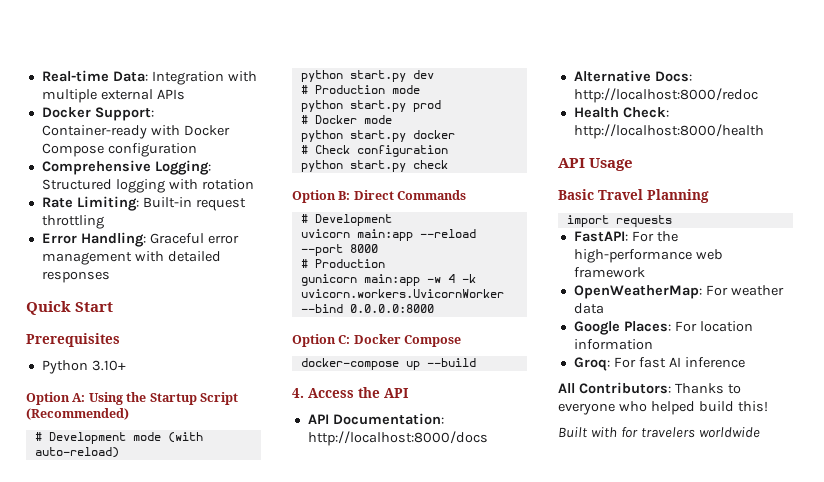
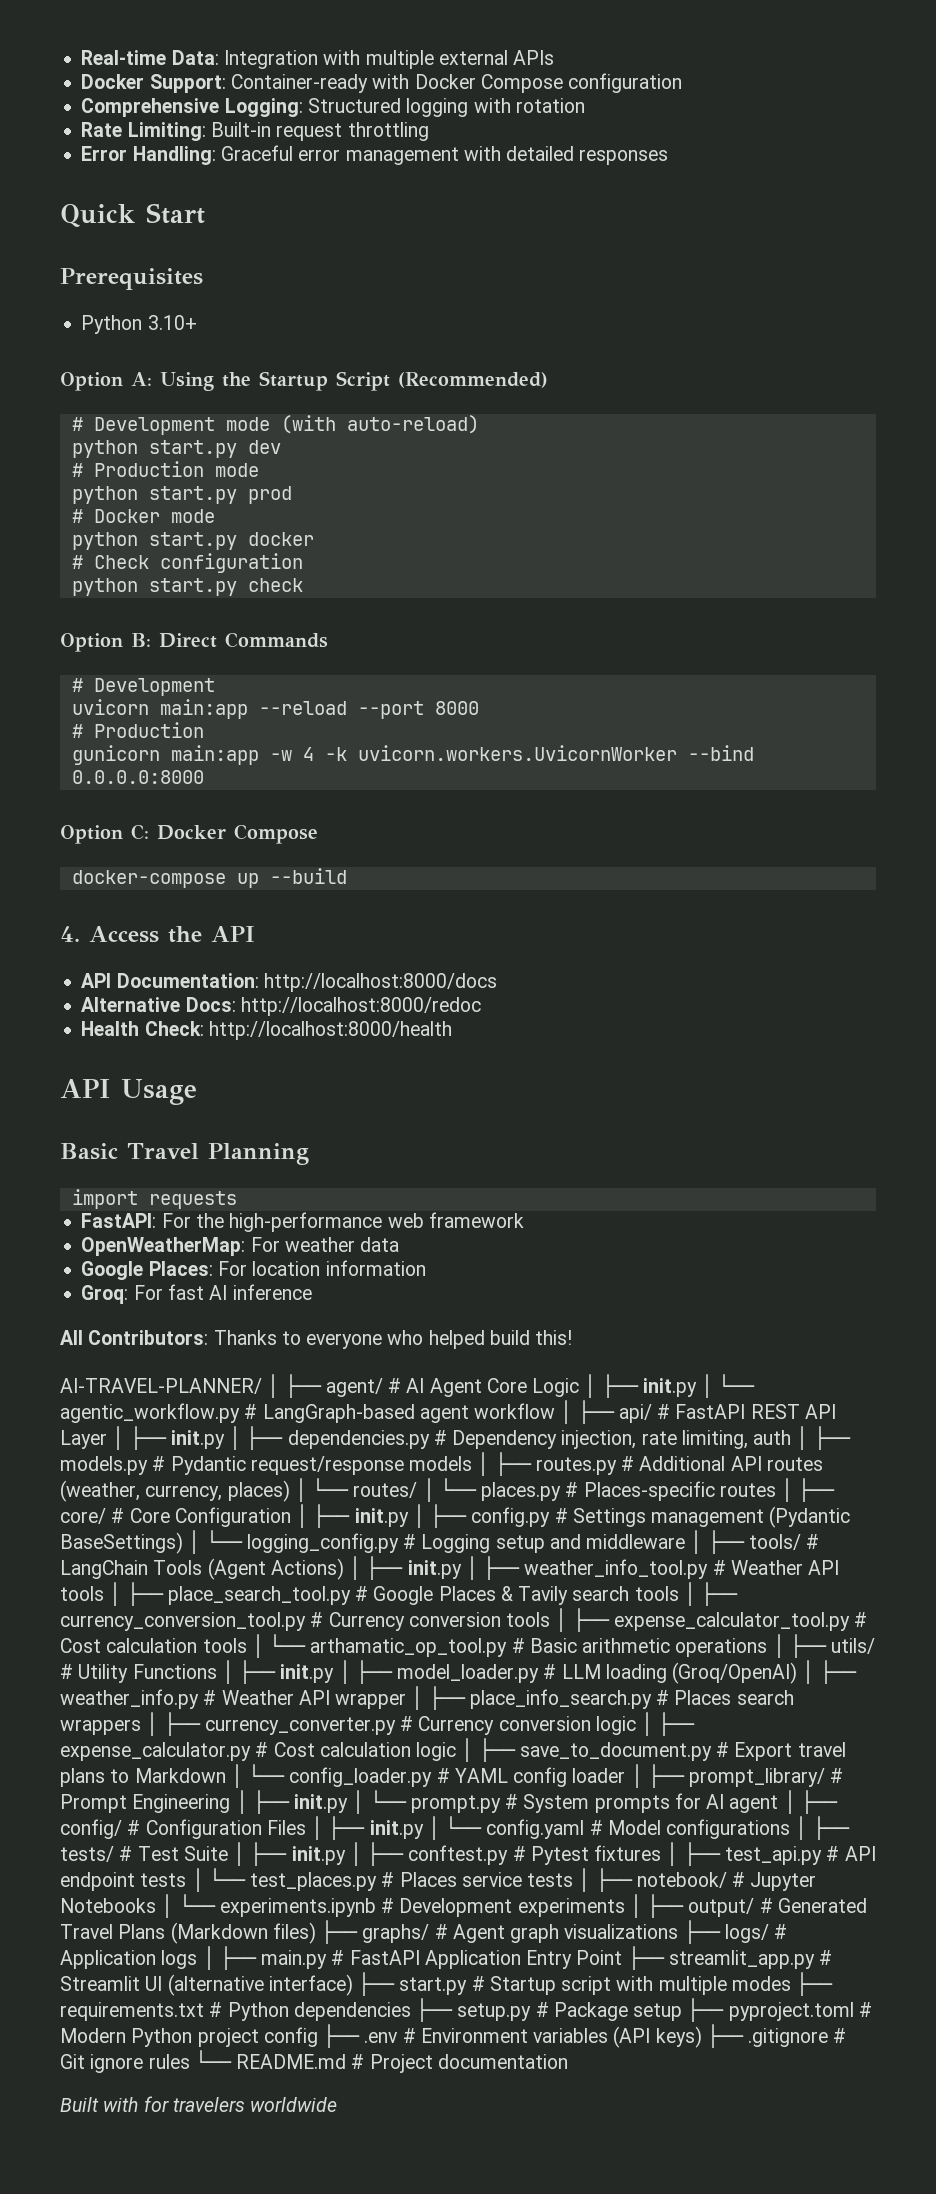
+ AI-TRAVEL-PLANNER/ │ ├── agent/ # AI Agent Core Logic │ ├── init.py │ └── agentic_workflow.py # LangGraph-based agent workflow │ ├── api/ # FastAPI REST API Layer │ ├── init.py │ ├── dependencies.py # Dependency injection, rate limiting, auth │ ├── models.py # Pydantic request/response models │ ├── routes.py # Additional API routes (weather, currency, places) │ └── routes/ │ └── places.py # Places-specific routes │ ├── core/ # Core Configuration │ ├── init.py │ ├── config.py # Settings management (Pydantic BaseSettings) │ └── logging_config.py # Logging setup and middleware │ ├── tools/ # LangChain Tools (Agent Actions) │ ├── init.py │ ├── weather_info_tool.py # Weather API tools │ ├── place_search_tool.py # Google Places & Tavily search tools │ ├── currency_conversion_tool.py # Currency conversion tools │ ├── expense_calculator_tool.py # Cost calculation tools │ └── arthamatic_op_tool.py # Basic arithmetic operations │ ├── utils/ # Utility Functions │ ├── init.py │ ├── model_loader.py # LLM loading (Groq/OpenAI) │ ├── weather_info.py # Weather API wrapper │ ├── place_info_search.py # Places search wrappers │ ├── currency_converter.py # Currency conversion logic │ ├── expense_calculator.py # Cost calculation logic │ ├── save_to_document.py # Export travel plans to Markdown │ └── config_loader.py # YAML config loader │ ├── prompt_library/ # Prompt Engineering │ ├── init.py │ └── prompt.py # System prompts for AI agent │ ├── config/ # Configuration Files │ ├── init.py │ └── config.yaml # Model configurations │ ├── tests/ # Test Suite │ ├── init.py │ ├── conftest.py # Pytest fixtures │ ├── test_api.py # API endpoint tests │ └── test_places.py # Places service tests │ ├── notebook/ # Jupyter Notebooks │ └── experiments.ipynb # Development experiments │ ├── output/ # Generated Travel Plans (Markdown files) ├── graphs/ # Agent graph visualizations ├── logs/ # Application logs │ ├── main.py # FastAPI Application Entry Point ├── streamlit_app.py # Streamlit UI (alternative interface) ├── start.py # Startup script with multiple modes ├── requirements.txt # Python dependencies ├── setup.py # Package setup ├── pyproject.toml # Modern Python project config ├── .env # Environment variables (API keys) ├── .gitignore # Git ignore rules └── README.md # Project documentation

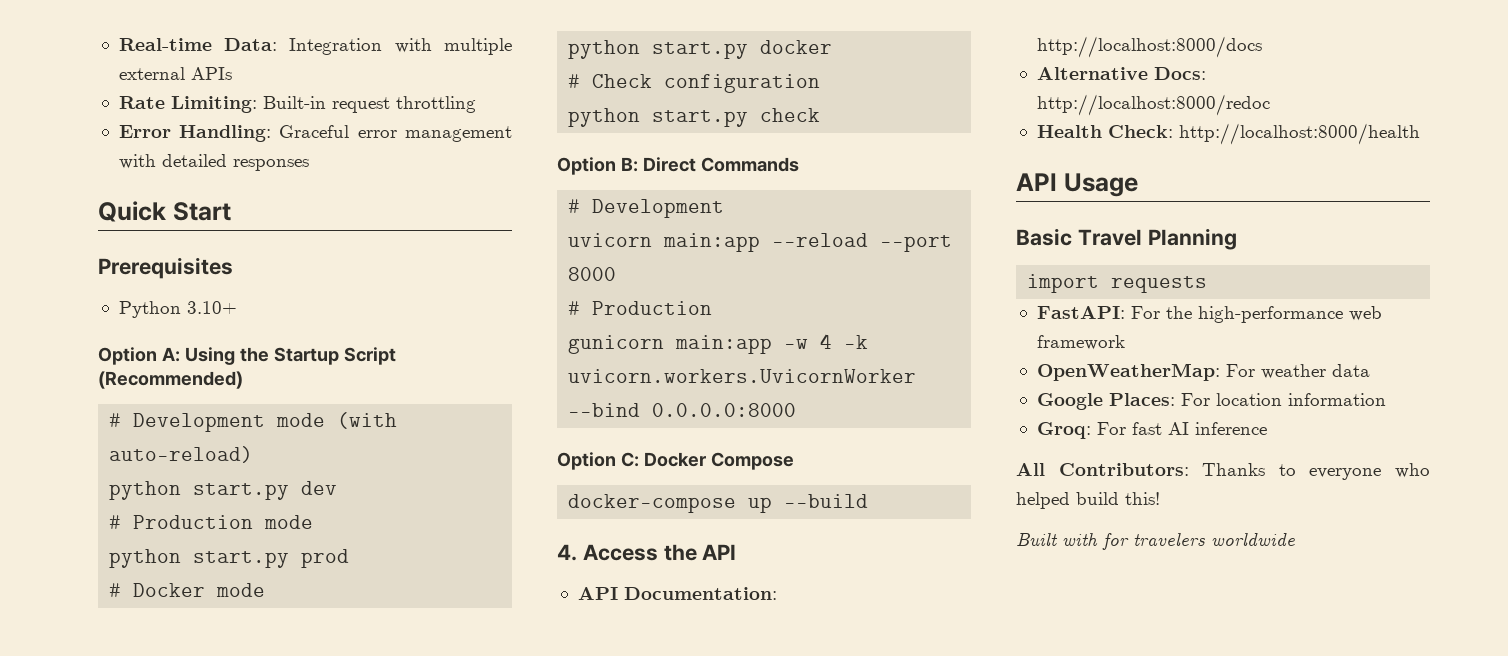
- Docker Support: Container-ready with Docker Compose configuration
- Comprehensive Logging: Structured logging with rotation
- AI-TRAVEL-PLANNER/ │ ├── agent/ # AI Agent Core Logic │ ├── init.py │ └── agentic_workflow.py # LangGraph-based agent workflow │ ├── api/ # FastAPI REST API Layer │ ├── init.py │ ├── dependencies.py # Dependency injection, rate limiting, auth │ ├── models.py # Pydantic request/response models │ ├── routes.py # Additional API routes (weather, currency, places) │ └── routes/ │ └── places.py # Places-specific routes │ ├── core/ # Core Configuration │ ├── init.py │ ├── config.py # Settings management (Pydantic BaseSettings) │ └── logging_config.py # Logging setup and middleware │ ├── tools/ # LangChain Tools (Agent Actions) │ ├── init.py │ ├── weather_info_tool.py # Weather API tools │ ├── place_search_tool.py # Google Places & Tavily search tools │ ├── currency_conversion_tool.py # Currency conversion tools │ ├── expense_calculator_tool.py # Cost calculation tools │ └── arthamatic_op_tool.py # Basic arithmetic operations │ ├── utils/ # Utility Functions │ ├── init.py │ ├── model_loader.py # LLM loading (Groq/OpenAI) │ ├── weather_info.py # Weather API wrapper │ ├── place_info_search.py # Places search wrappers │ ├── currency_converter.py # Currency conversion logic │ ├── expense_calculator.py # Cost calculation logic │ ├── save_to_document.py # Export travel plans to Markdown │ └── config_loader.py # YAML config loader │ ├── prompt_library/ # Prompt Engineering │ ├── init.py │ └── prompt.py # System prompts for AI agent │ ├── config/ # Configuration Files │ ├── init.py │ └── config.yaml # Model configurations │ ├── tests/ # Test Suite │ ├── init.py │ ├── conftest.py # Pytest fixtures │ ├── test_api.py # API endpoint tests │ └── test_places.py # Places service tests │ ├── notebook/ # Jupyter Notebooks │ └── experiments.ipynb # Development experiments │ ├── output/ # Generated Travel Plans (Markdown files) ├── graphs/ # Agent graph visualizations ├── logs/ # Application logs │ ├── main.py # FastAPI Application Entry Point ├── streamlit_app.py # Streamlit UI (alternative interface) ├── start.py # Startup script with multiple modes ├── requirements.txt # Python dependencies ├── setup.py # Package setup ├── pyproject.toml # Modern Python project config ├── .env # Environment variables (API keys) ├── .gitignore # Git ignore rules └── README.md # Project documentation

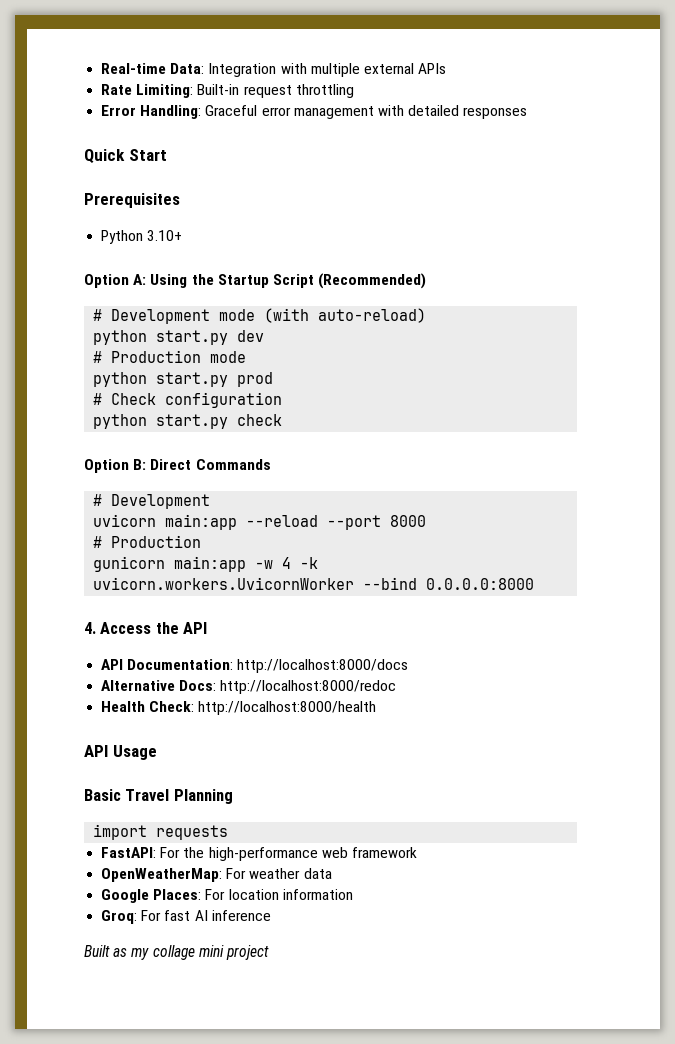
- # Docker mode
- python start.py docker
- Option C: Docker Compose
- docker-compose up --build
- All Contributors: Thanks to everyone who helped build this!
- Built with for travelers worldwide
+ Built as my collage mini project

